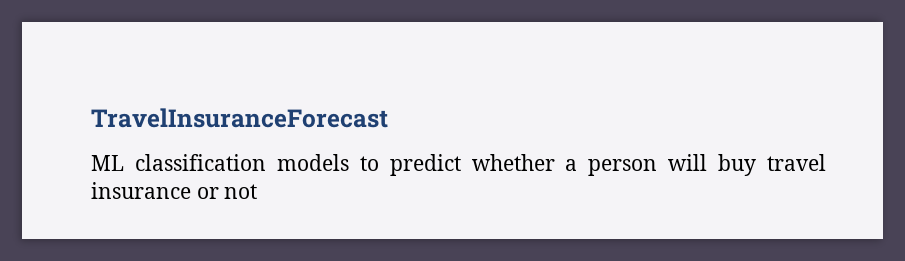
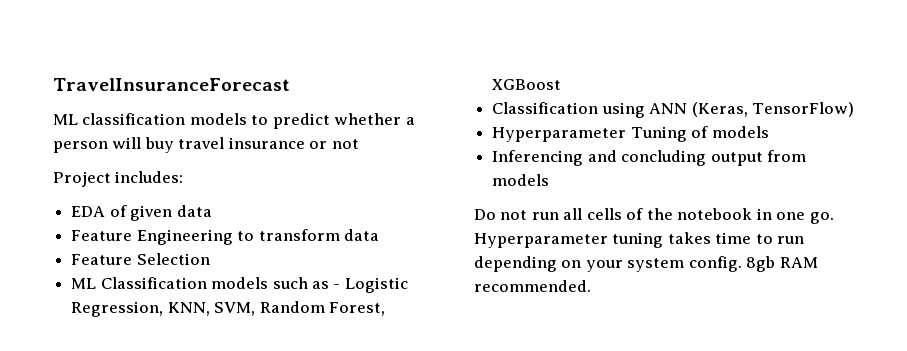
+ Project includes:
+ EDA of given data
+ Feature Engineering to transform data
+ Feature Selection
+ ML Classification models such as - Logistic Regression, KNN, SVM, Random Forest, XGBoost
+ Classification using ANN (Keras, TensorFlow)
+ Hyperparameter Tuning of models
+ Inferencing and concluding output from models
+ Do not run all cells of the notebook in one go. Hyperparameter tuning takes time to run depending on your system config. 8gb RAM recommended.

